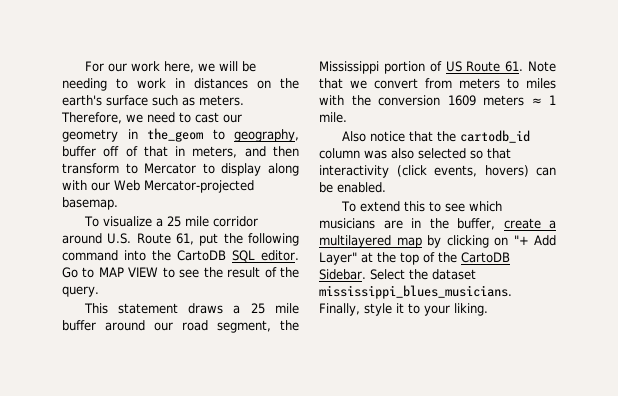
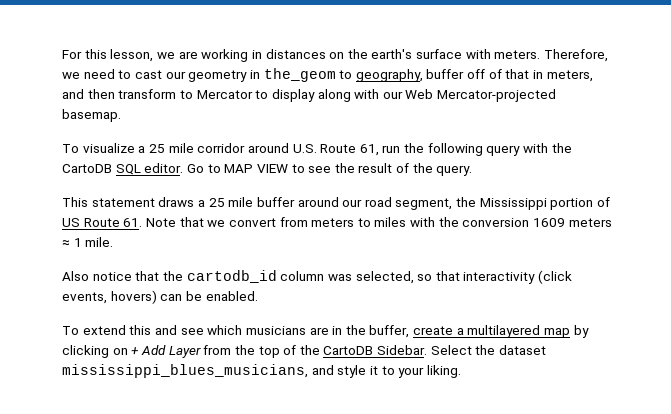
- For our work here, we will be needing to work in distances on the earth's surface such as meters.
+ For this lesson, we are working in distances on the earth's surface with meters.
- To visualize a 25 mile corridor around U.S. Route 61, put the following command into the CartoDB SQL editor.
+ To visualize a 25 mile corridor around U.S. Route 61, run the following query with the CartoDB SQL editor.
- Also notice that the cartodb_id column was also selected so that interactivity (click events, hovers) can be enabled.
+ Also notice that the cartodb_id column was selected, so that interactivity (click events, hovers) can be enabled.
- To extend this to see which musicians are in the buffer, create a multilayered map by clicking on "+ Add Layer" at the top of the CartoDB Sidebar.
+ To extend this and see which musicians are in the buffer, create a multilayered map by clicking on + Add Layer from the top of the CartoDB Sidebar.
- Select the dataset mississippi_blues_musicians. Finally, style it to your liking.
+ Select the dataset mississippi_blues_musicians, and style it to your liking.

